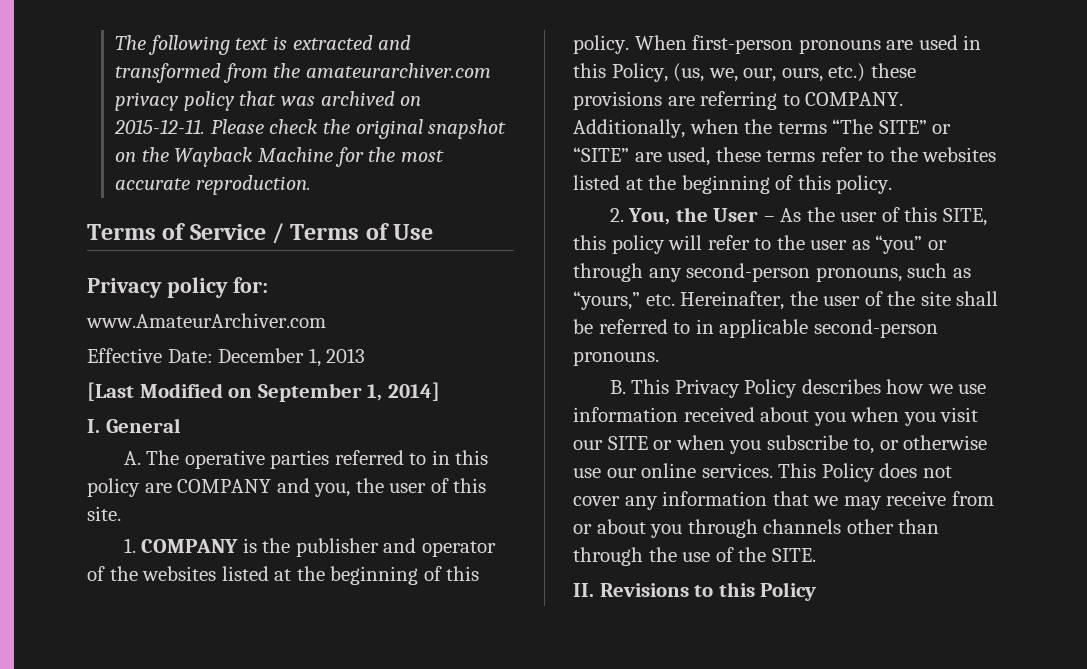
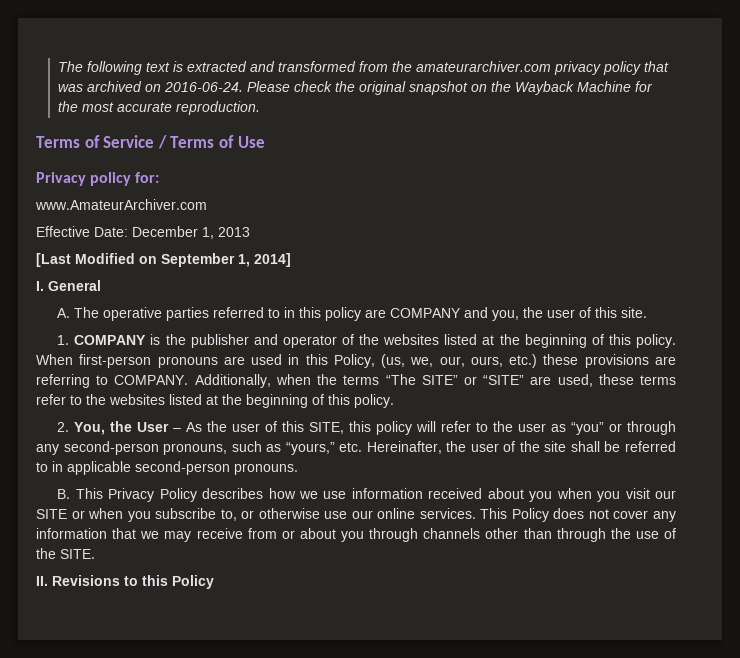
- The following text is extracted and transformed from the amateurarchiver.com privacy policy that was archived on 2015-12-11.
+ The following text is extracted and transformed from the amateurarchiver.com privacy policy that was archived on 2016-06-24.

